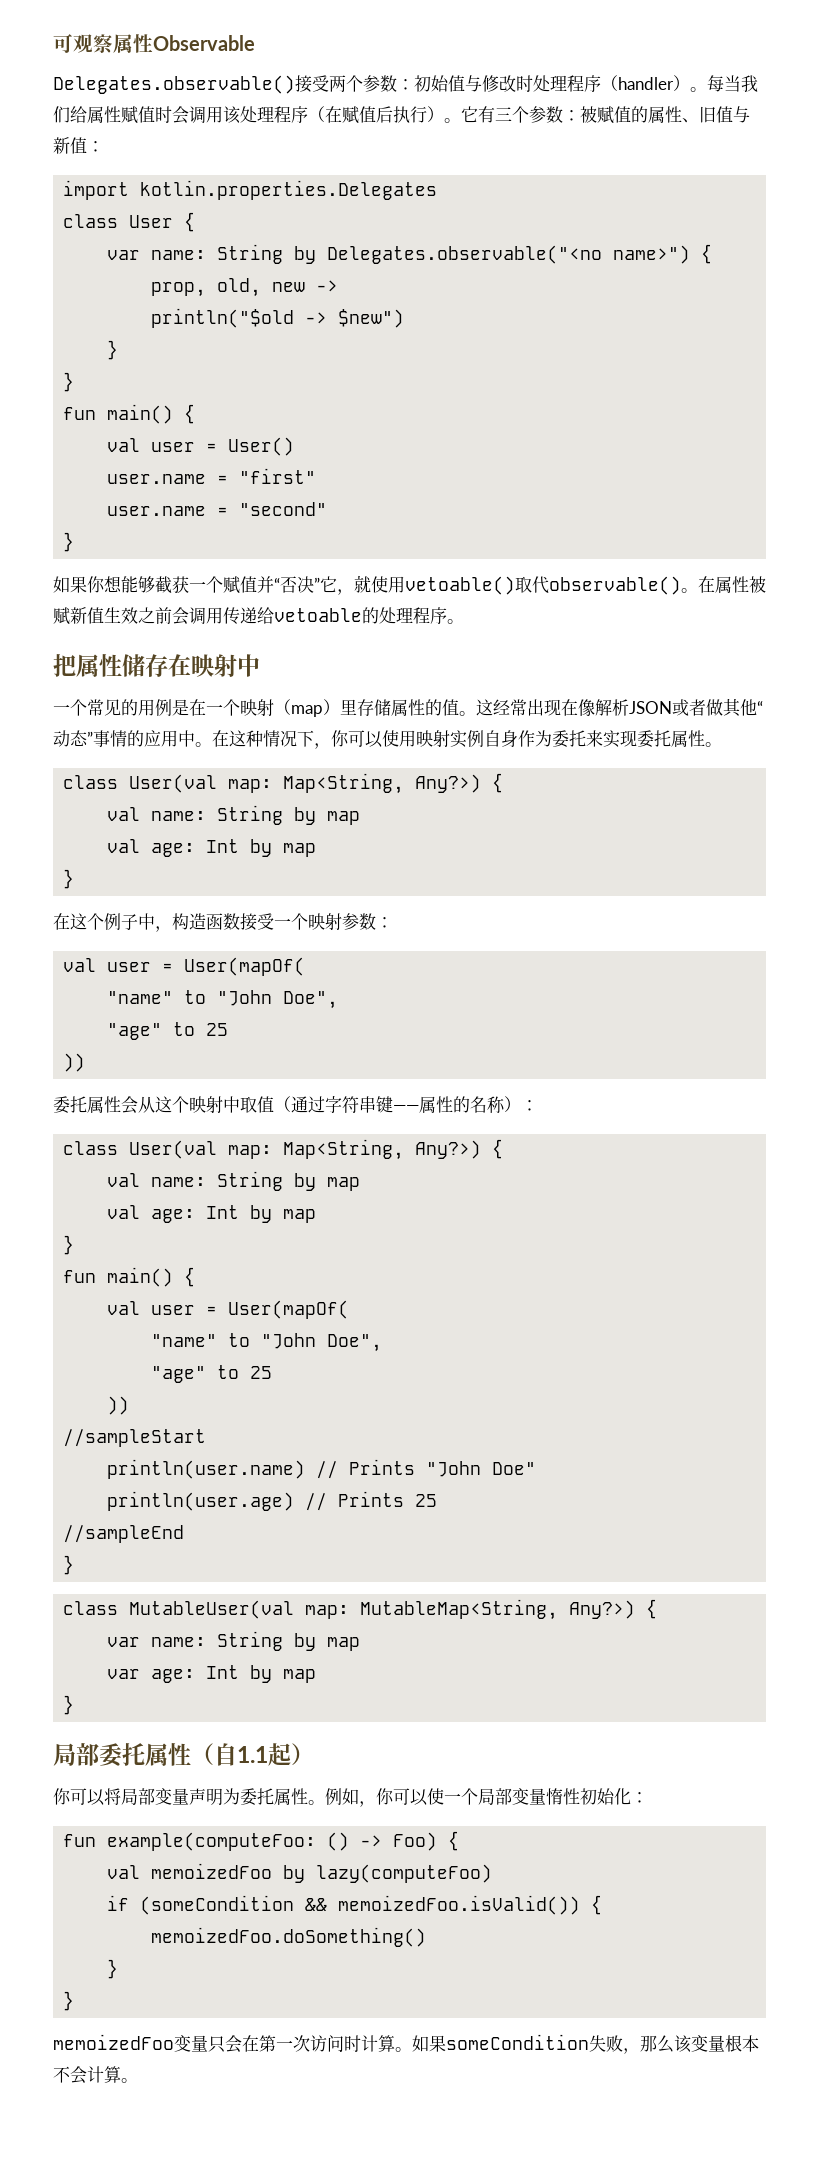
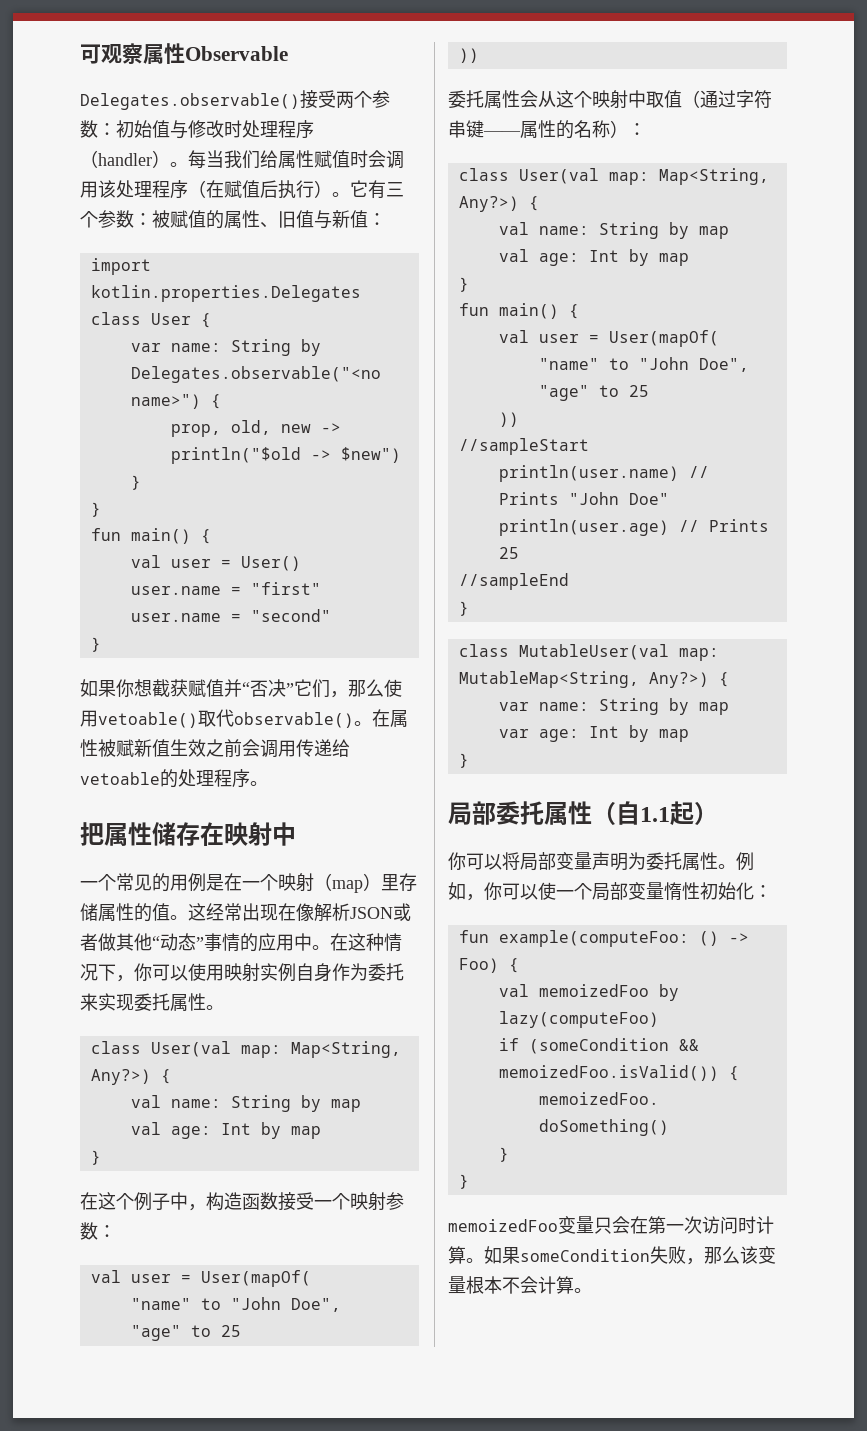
- 如果你想能够截获一个赋值并“否决”它，就使用vetoable()取代observable()。
+ 如果你想截获赋值并“否决”它们，那么使用vetoable()取代observable()。

